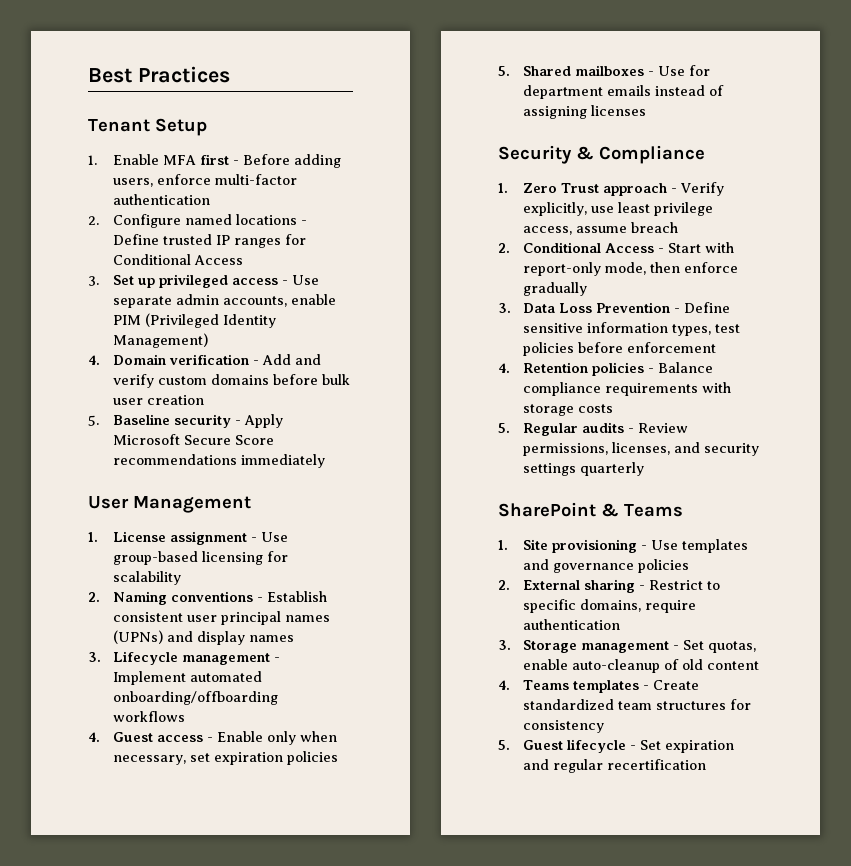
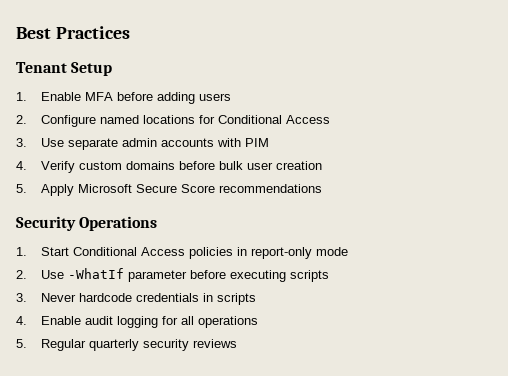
- 1. Enable MFA first - Before adding users, enforce multi-factor authentication
+ 1. Enable MFA before adding users
- 2. Configure named locations - Define trusted IP ranges for Conditional Access
+ 2. Configure named locations for Conditional Access
- 3. Set up privileged access - Use separate admin accounts, enable PIM (Privileged Identity Management)
- 4. Domain verification - Add and verify custom domains before bulk user creation
+ 3. Use separate admin accounts with PIM
+ 4. Verify custom domains before bulk user creation
- 5. Baseline security - Apply Microsoft Secure Score recommendations immediately
- User Management
- 1. License assignment - Use group-based licensing for scalability
- 2. Naming conventions - Establish consistent user principal names (UPNs) and display names
- 3. Lifecycle management - Implement automated onboarding/offboarding workflows
- 4. Guest access - Enable only when necessary, set expiration policies
- 5. Shared mailboxes - Use for department emails instead of assigning licenses
- Security & Compliance
- 1. Zero Trust approach - Verify explicitly, use least privilege access, assume breach
- 2. Conditional Access - Start with report-only mode, then enforce gradually
- 3. Data Loss Prevention - Define sensitive information types, test policies before enforcement
- 4. Retention policies - Balance compliance requirements with storage costs
- 5. Regular audits - Review permissions, licenses, and security settings quarterly
- SharePoint & Teams
- 1. Site provisioning - Use templates and governance policies
- 2. External sharing - Restrict to specific domains, require authentication
- 3. Storage management - Set quotas, enable auto-cleanup of old content
- 4. Teams templates - Create standardized team structures for consistency
- 5. Guest lifecycle - Set expiration and regular recertification
+ 5. Apply Microsoft Secure Score recommendations
+ Security Operations
+ 1. Start Conditional Access policies in report-only mode
+ 2. Use -WhatIf parameter before executing scripts
+ 3. Never hardcode credentials in scripts
+ 4. Enable audit logging for all operations
+ 5. Regular quarterly security reviews

